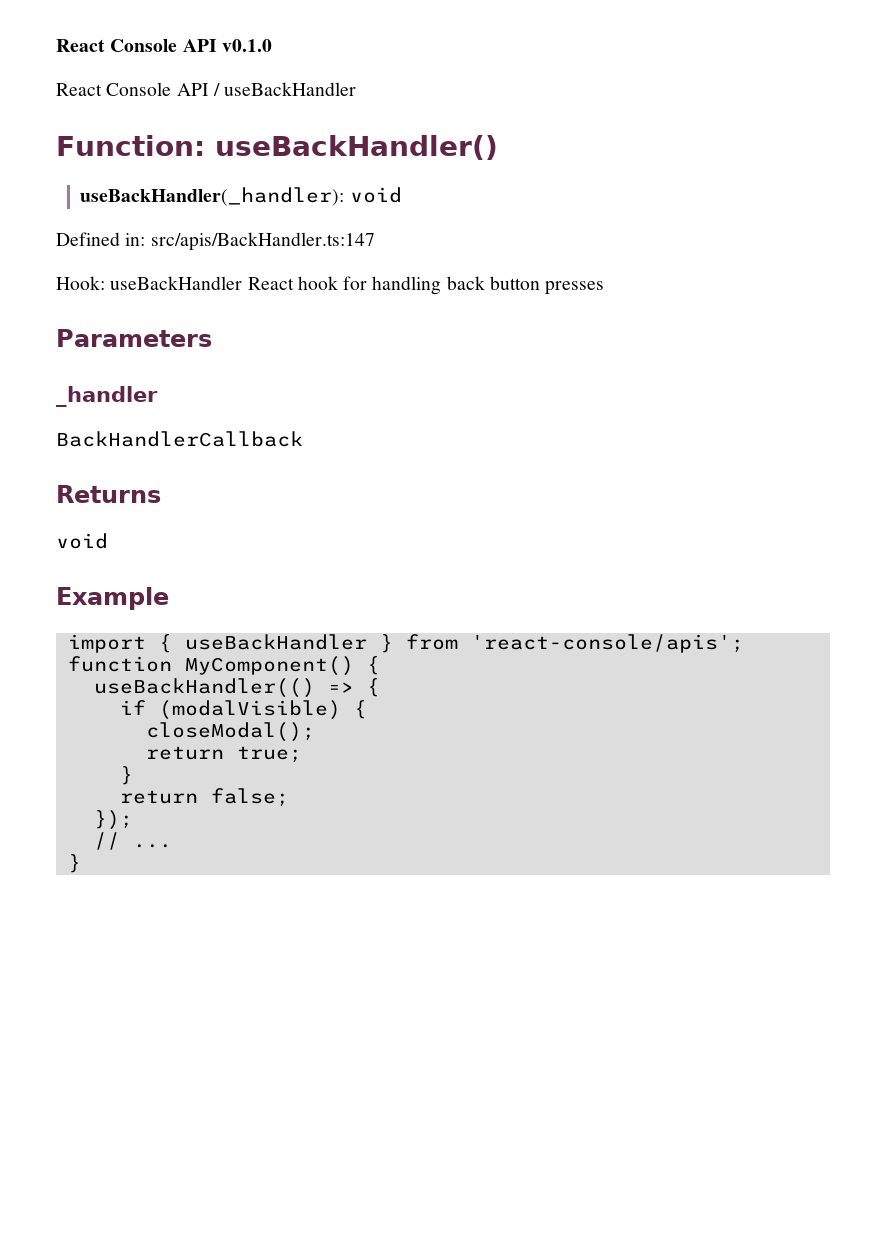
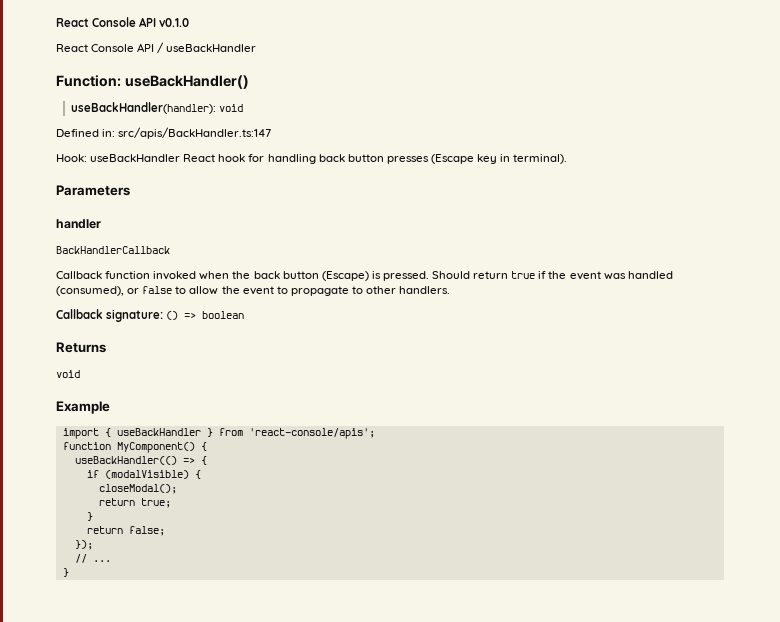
- useBackHandler(_handler): void
+ useBackHandler(handler): void
- Hook: useBackHandler React hook for handling back button presses
+ Hook: useBackHandler React hook for handling back button presses (Escape key in terminal).
- _handler
+ handler
+ Callback function invoked when the back button (Escape) is pressed. Should return true if the event was handled (consumed), or false to allow the event to propagate to other handlers.
+ Callback signature: () => boolean

